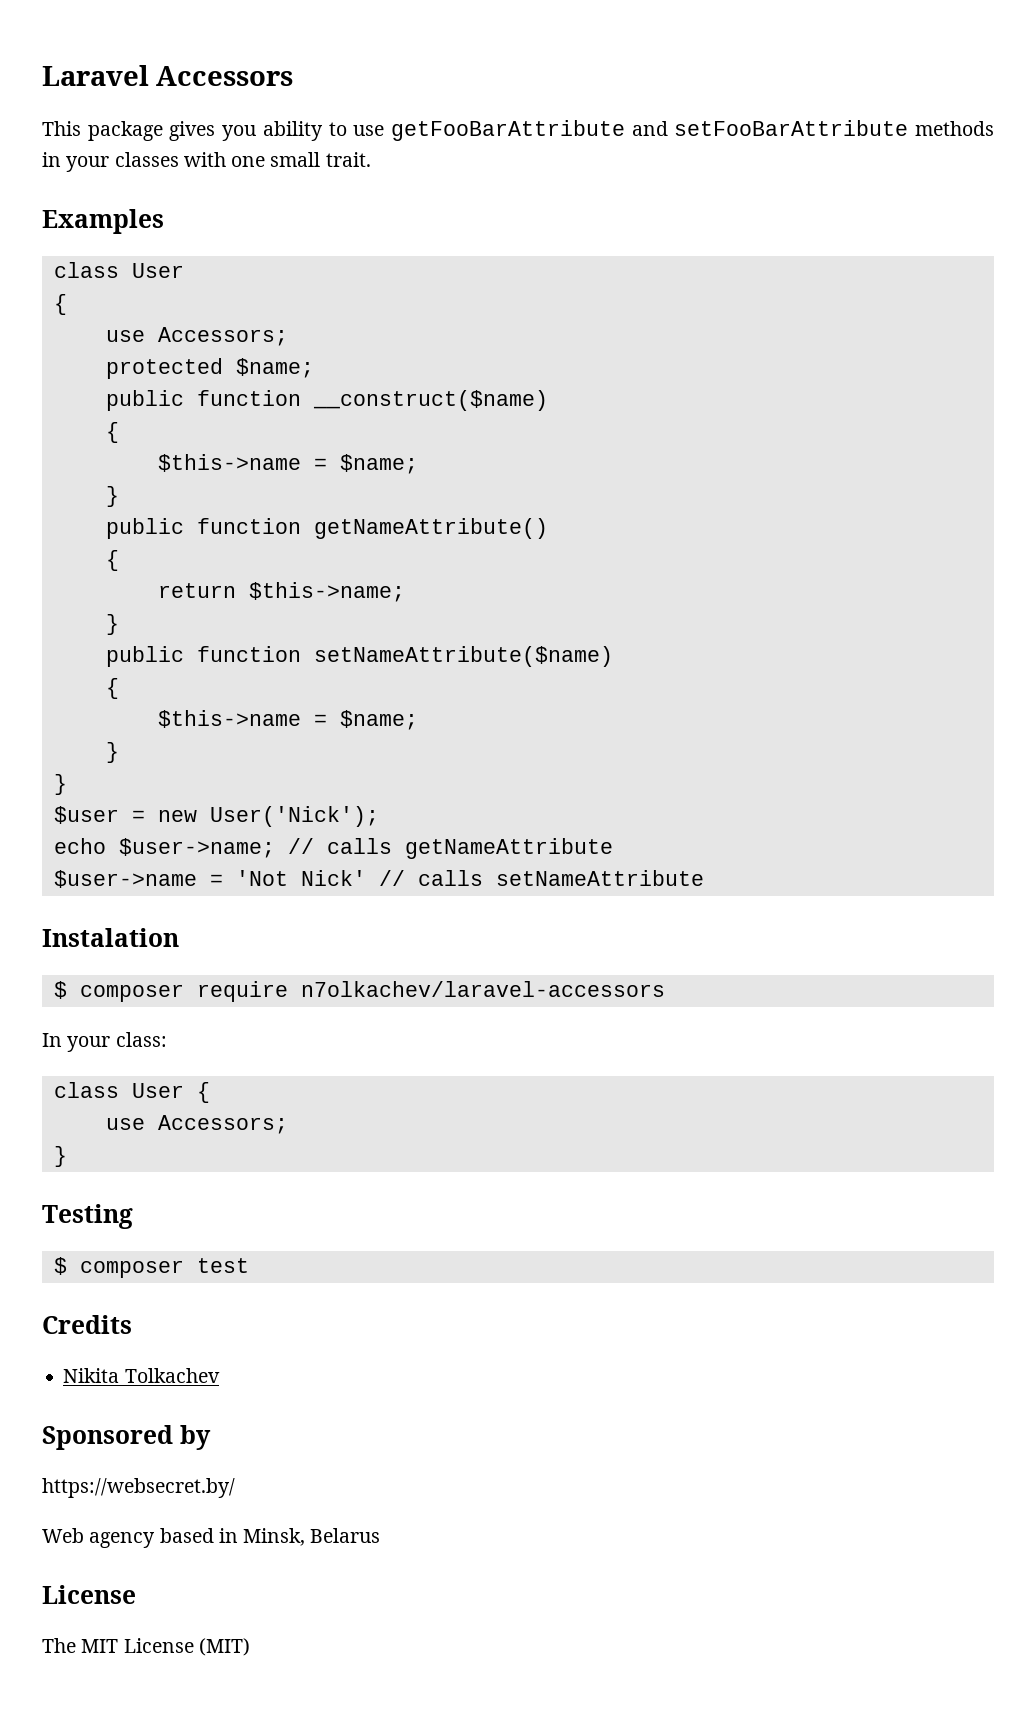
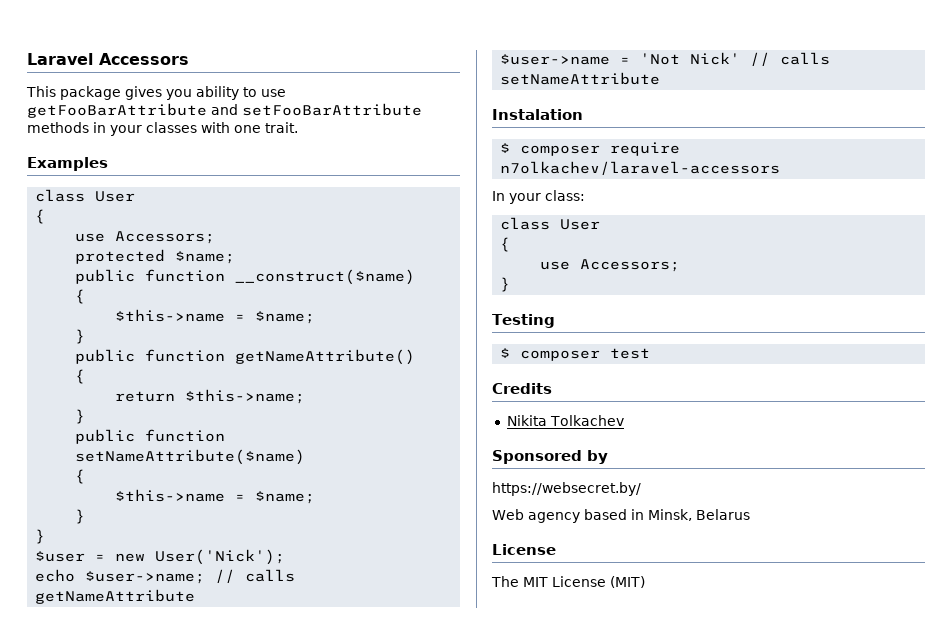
- This package gives you ability to use getFooBarAttribute and setFooBarAttribute methods in your classes with one small trait.
+ This package gives you ability to use getFooBarAttribute and setFooBarAttribute methods in your classes with one trait.
  In your class:
- class User {
+ class User
+ {

